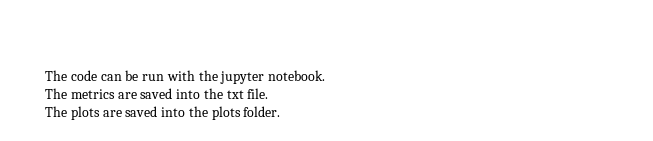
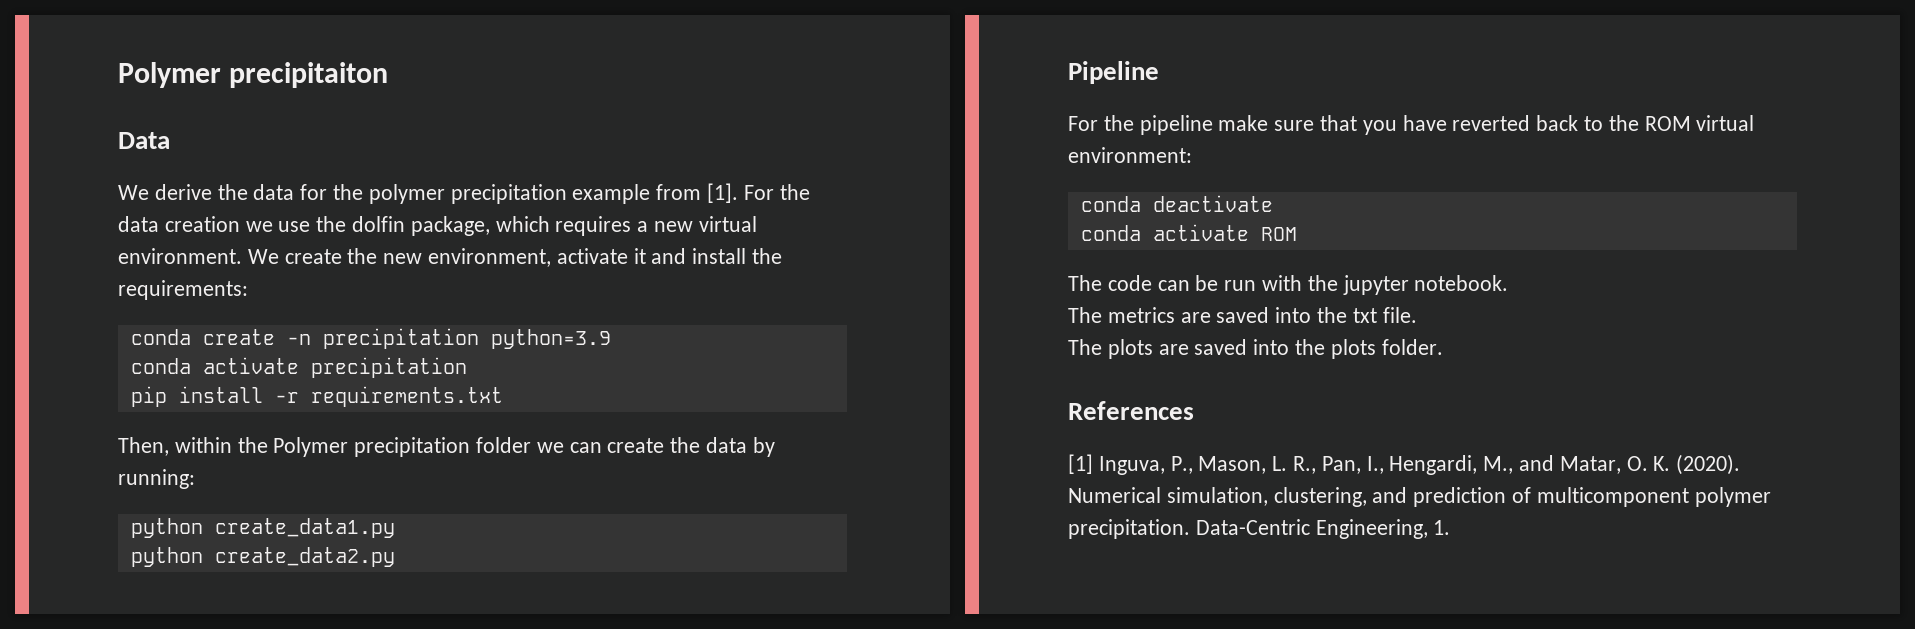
+ Polymer precipitaiton
+ Data
+ We derive the data for the polymer precipitation example from [1]. For the data creation we use the dolfin package, which requires a new virtual environment. We create the new environment, activate it and install the requirements:
+ conda create -n precipitation python=3.9
+ conda activate precipitation
+ pip install -r requirements.txt
+ Then, within the Polymer precipitation folder we can create the data by running:
+ python create_data1.py
+ python create_data2.py
+ Pipeline
+ For the pipeline make sure that you have reverted back to the ROM virtual environment:
+ conda deactivate
+ conda activate ROM
+ References
+ [1] Inguva, P., Mason, L. R., Pan, I., Hengardi, M., and Matar, O. K. (2020). Numerical simulation, clustering, and prediction of multicomponent polymer precipitation. Data-Centric Engineering, 1.

